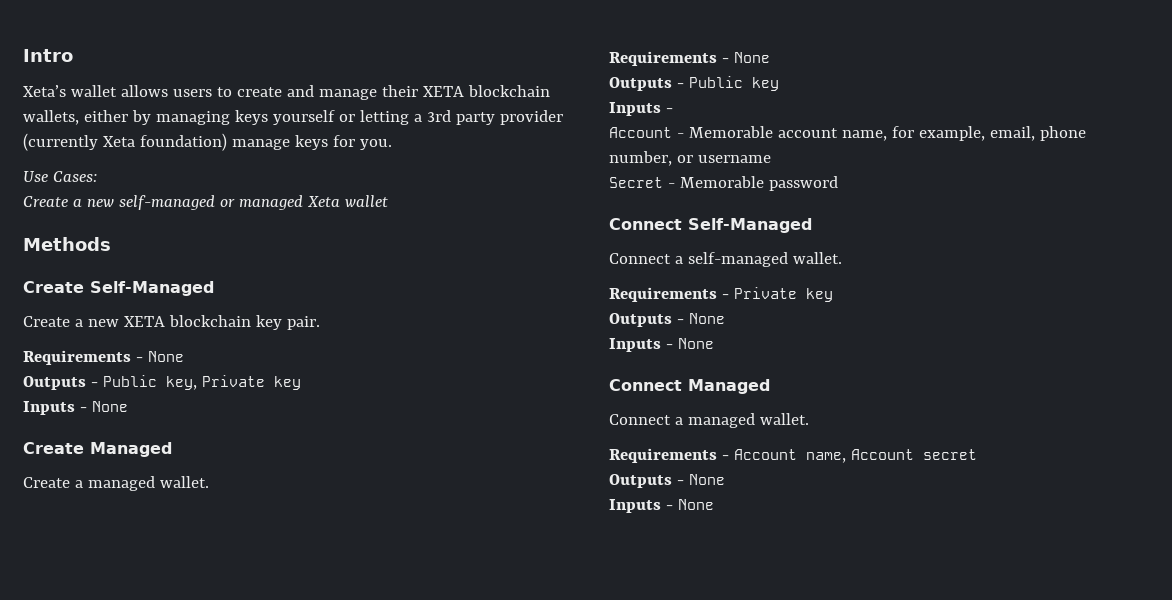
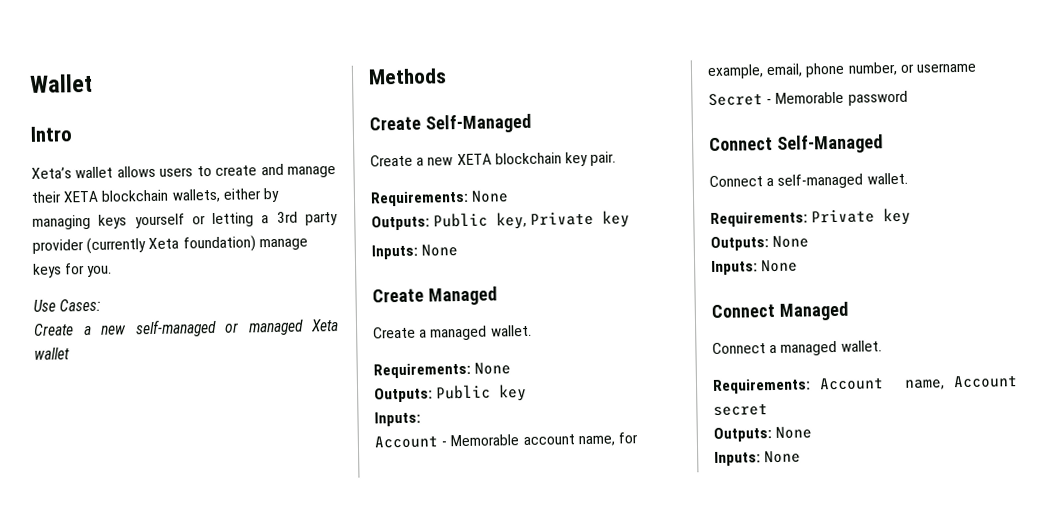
+ Wallet
  Create a new XETA blockchain key pair.
- Requirements - None
- Outputs - Public key, Private key
- Inputs - None
+ Requirements: None
+ Outputs: Public key, Private key
+ Inputs: None
  Create a managed wallet.
- Requirements - None
- Outputs - Public key
- Inputs -
+ Requirements: None
+ Outputs: Public key
+ Inputs:
- Requirements - Private key
- Outputs - None
- Inputs - None
+ Requirements: Private key
+ Outputs: None
+ Inputs: None
- Requirements - Account name, Account secret
- Outputs - None
- Inputs - None
+ Requirements: Account name, Account secret
+ Outputs: None
+ Inputs: None

